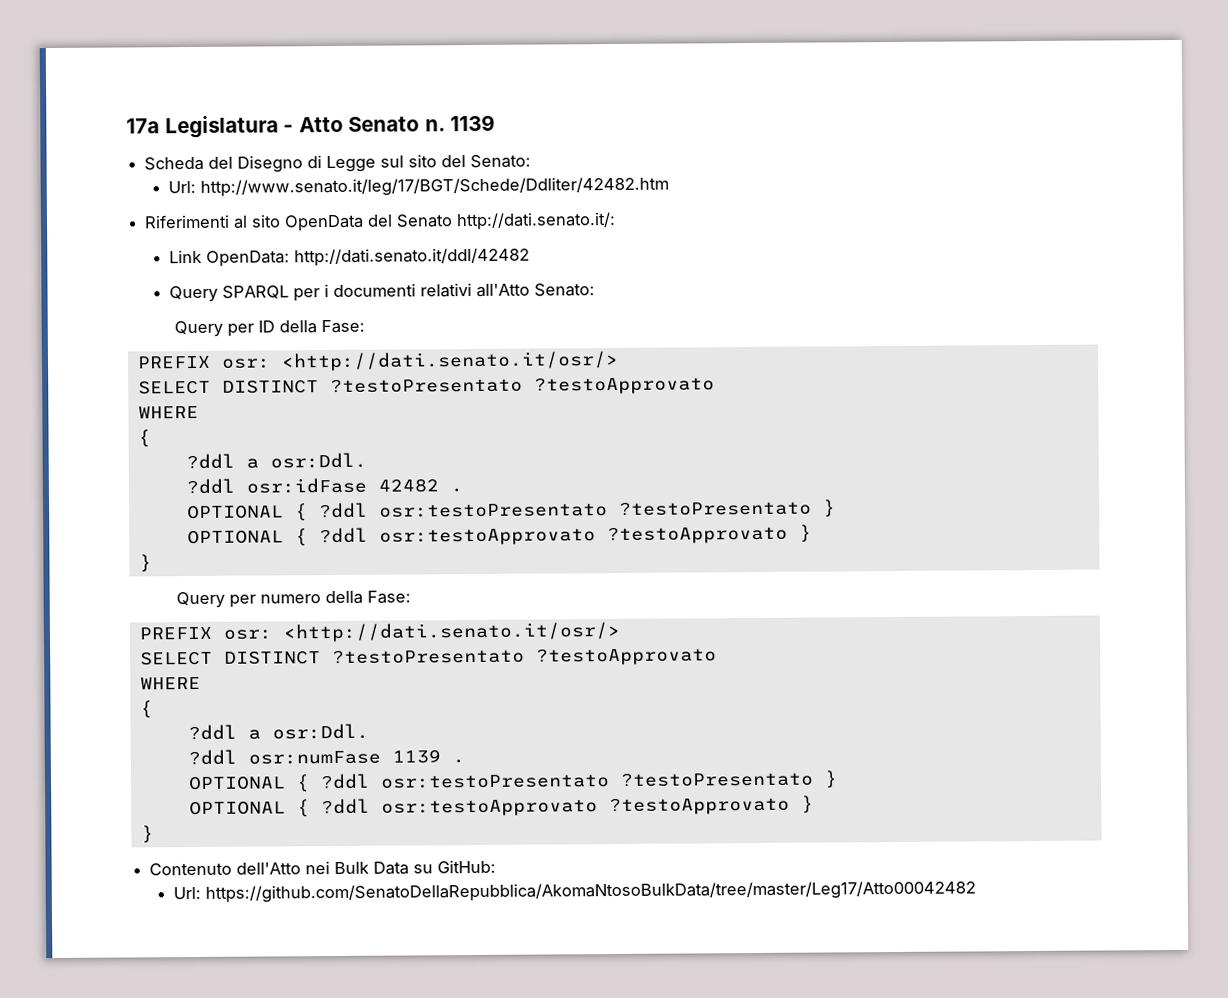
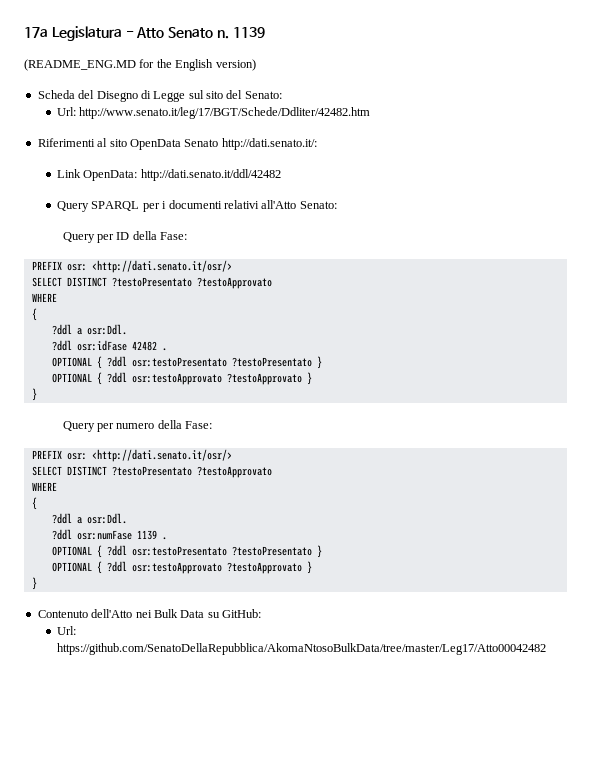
+ (README_ENG.MD for the English version)
- Riferimenti al sito OpenData del Senato http://dati.senato.it/:
+ Riferimenti al sito OpenData Senato http://dati.senato.it/:

